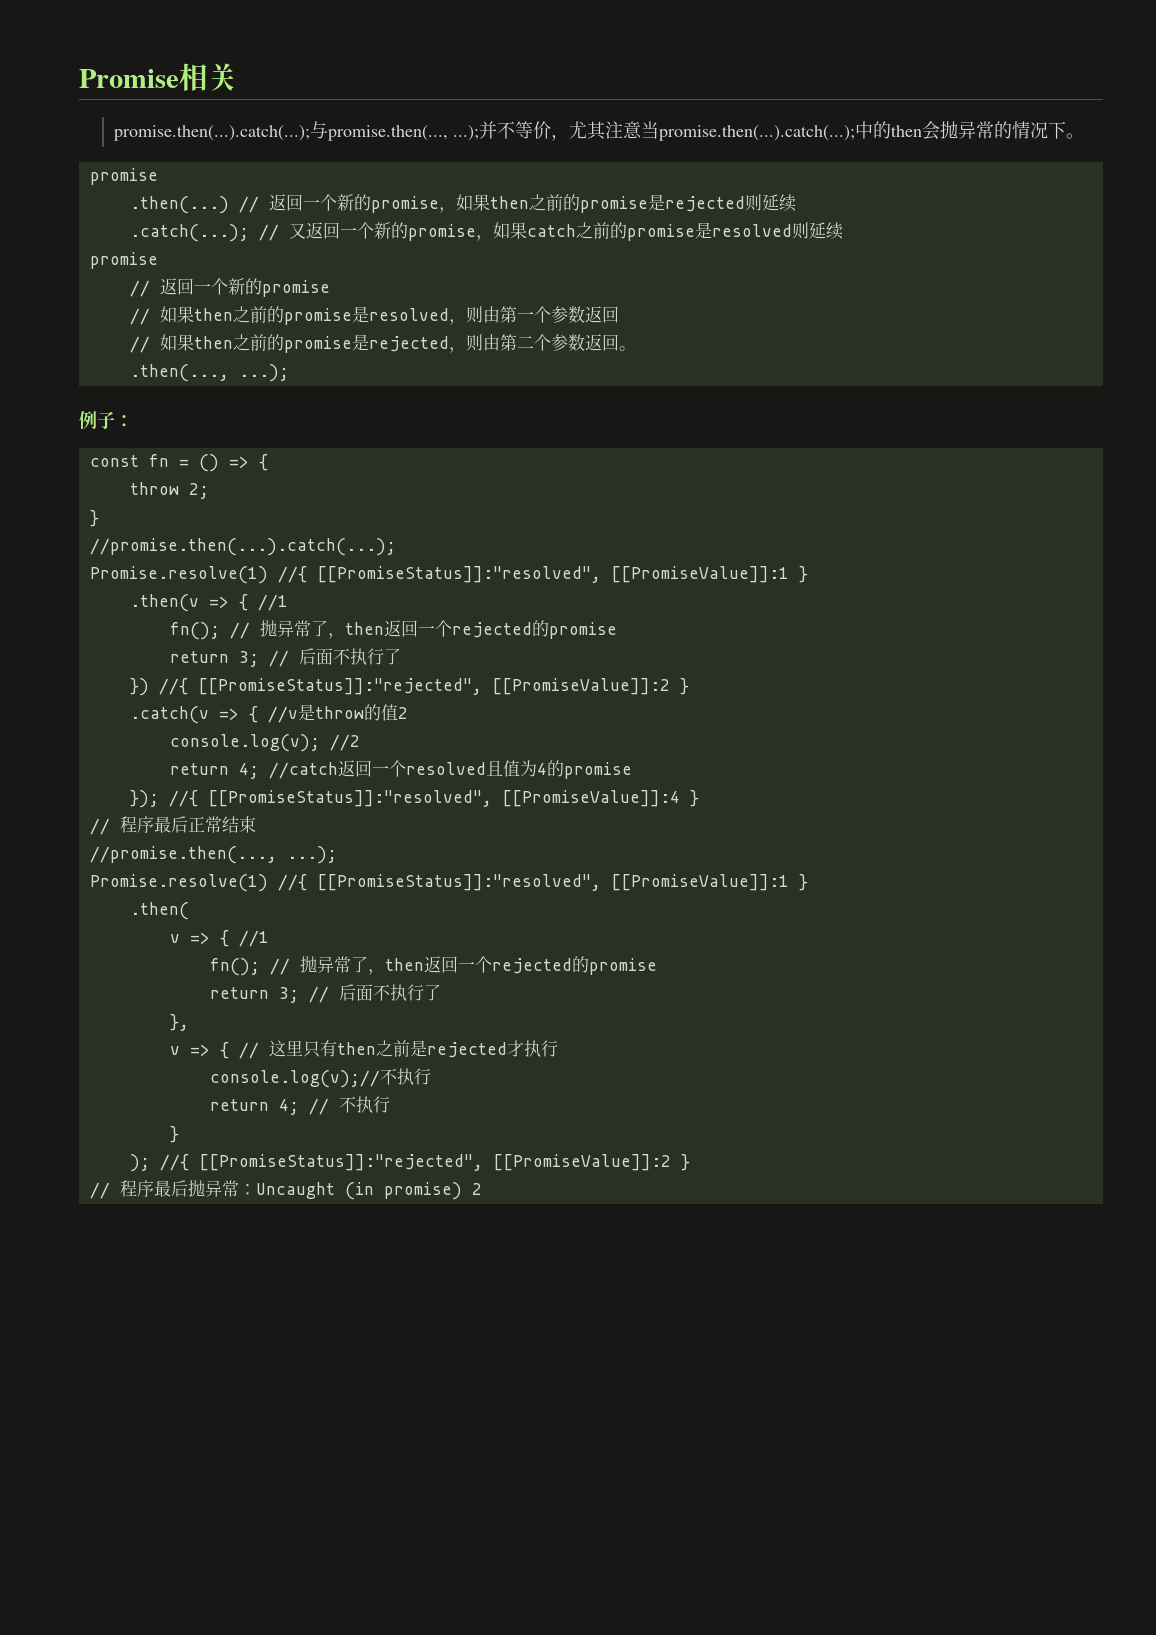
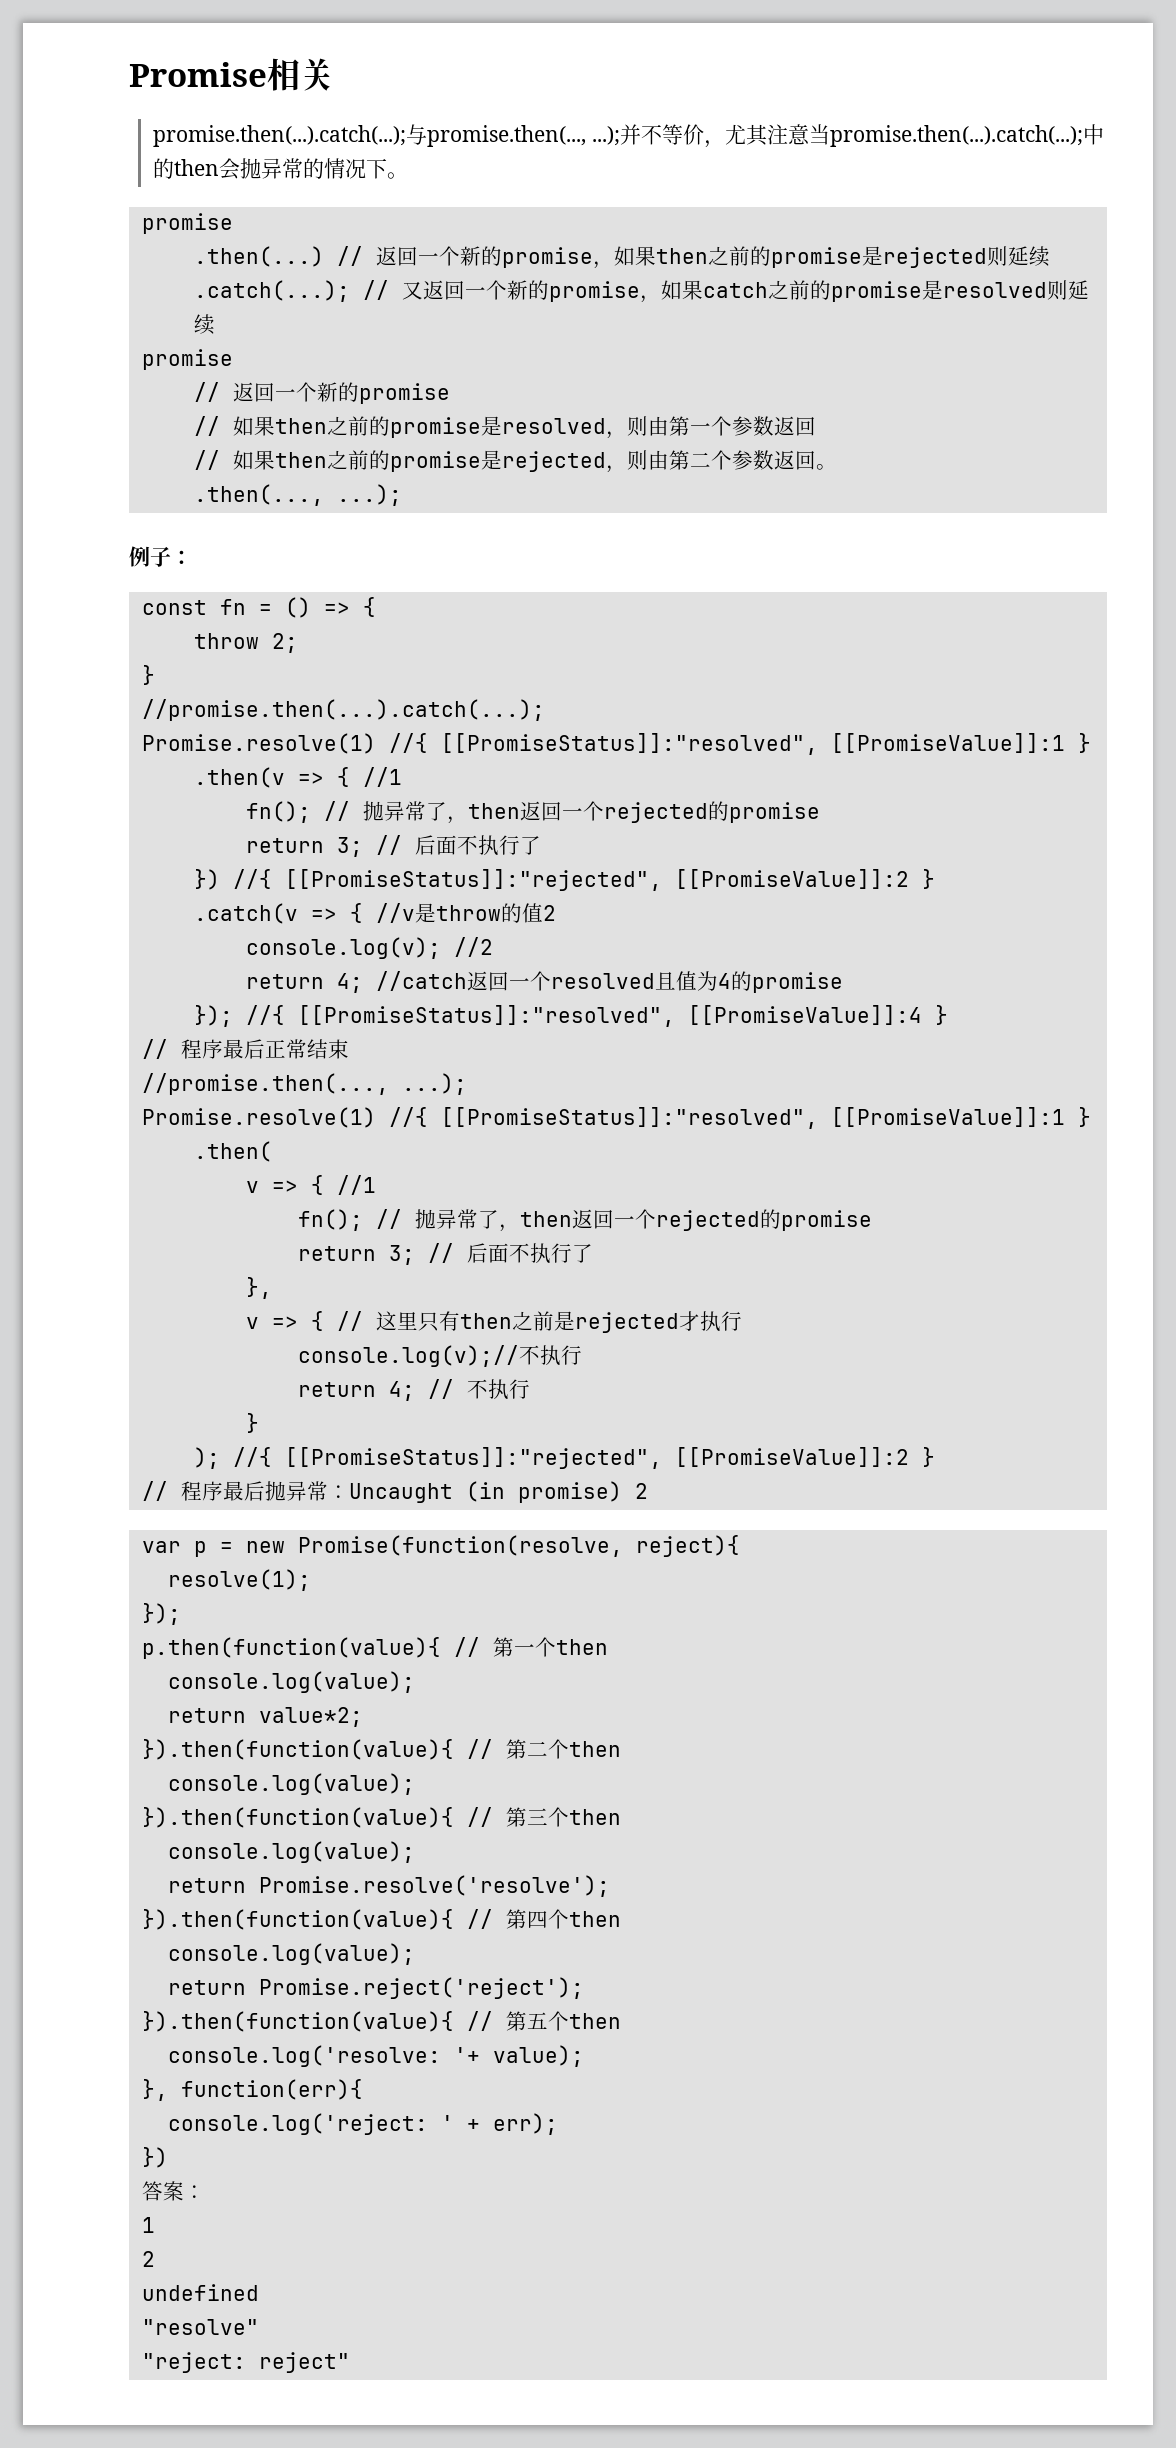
+ var p = new Promise(function(resolve, reject){
+ resolve(1);
+ });
+ p.then(function(value){ // 第一个then
+ console.log(value);
+ return value*2;
+ }).then(function(value){ // 第二个then
+ console.log(value);
+ }).then(function(value){ // 第三个then
+ console.log(value);
+ return Promise.resolve('resolve');
+ }).then(function(value){ // 第四个then
+ console.log(value);
+ return Promise.reject('reject');
+ }).then(function(value){ // 第五个then
+ console.log('resolve: '+ value);
+ }, function(err){
+ console.log('reject: ' + err);
+ })
+ 答案：
+ 1
+ 2
+ undefined
+ "resolve"
+ "reject: reject"

